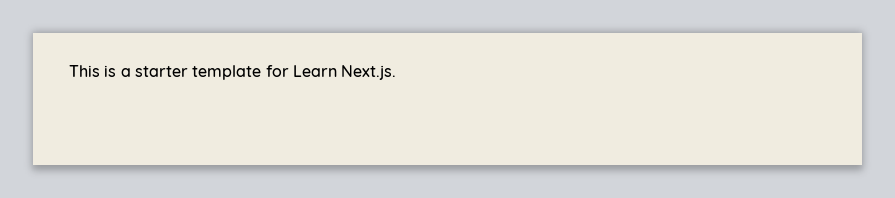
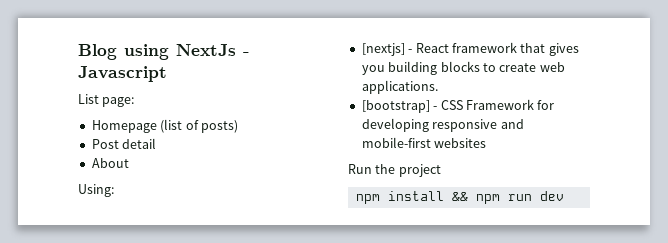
- This is a starter template for Learn Next.js.
+ Blog using NextJs - Javascript
+ List page:
+ Homepage (list of posts)
+ Post detail
+ About
+ Using:
+ [nextjs] - React framework that gives you building blocks to create web applications.
+ [bootstrap] - CSS Framework for developing responsive and mobile-first websites
+ Run the project
+ npm install && npm run dev

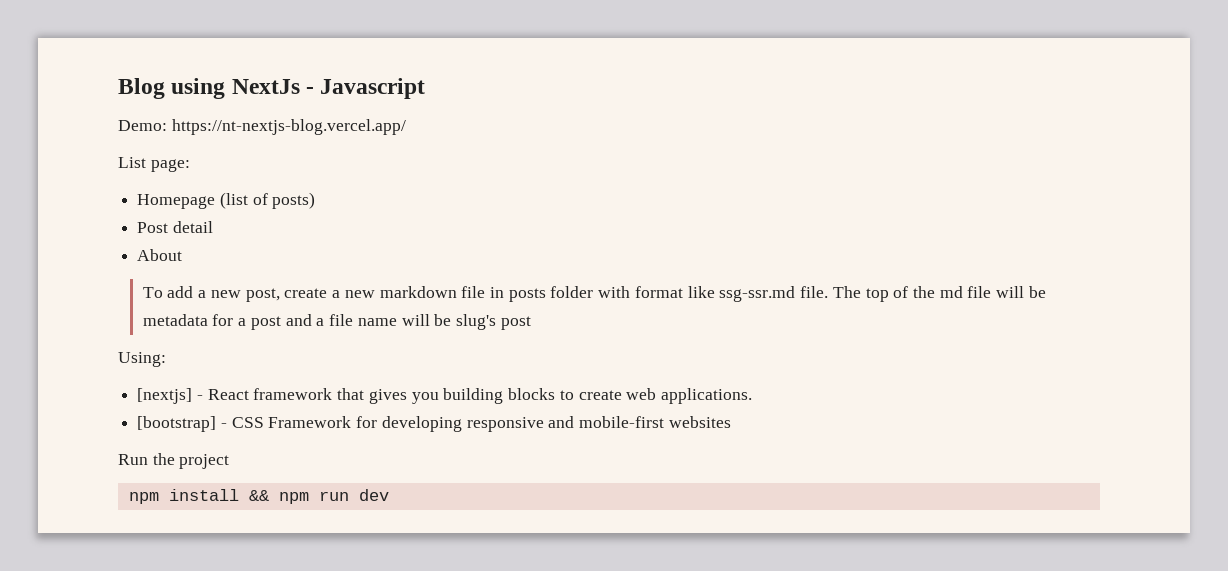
+ Demo: https://nt-nextjs-blog.vercel.app/
+ To add a new post, create a new markdown file in posts folder with format like ssg-ssr.md file. The top of the md file will be metadata for a post and a file name will be slug's post

